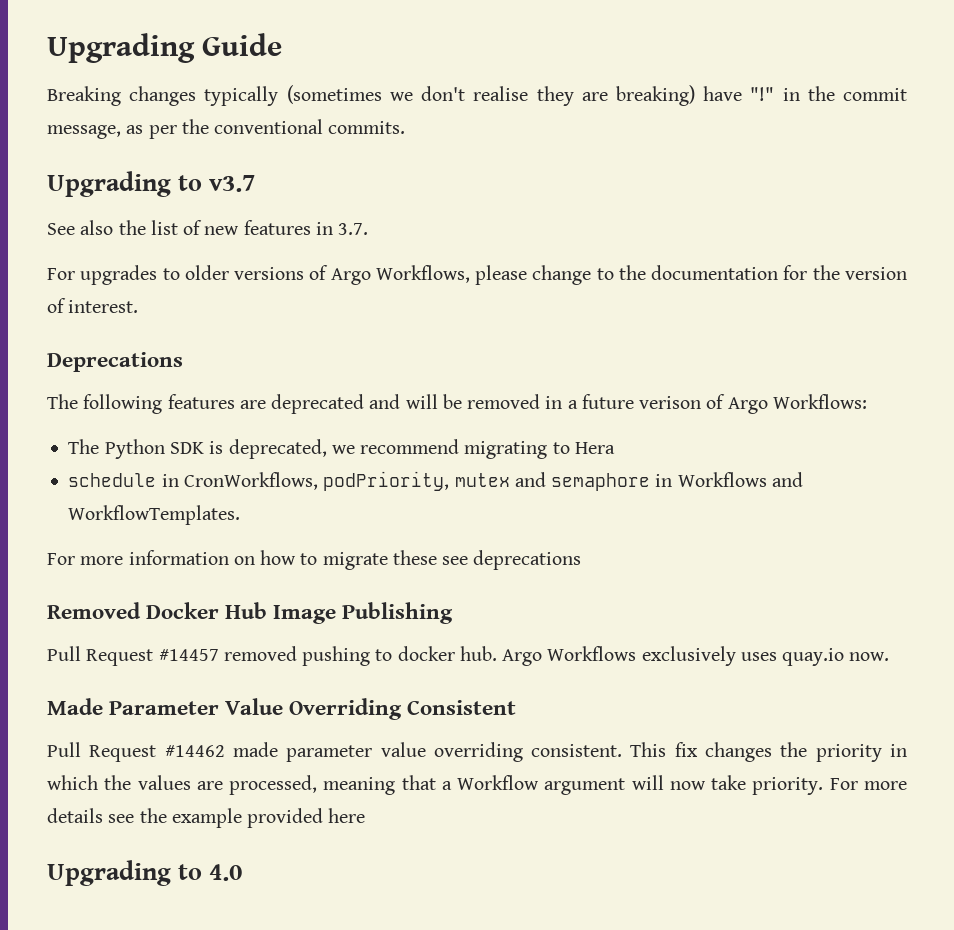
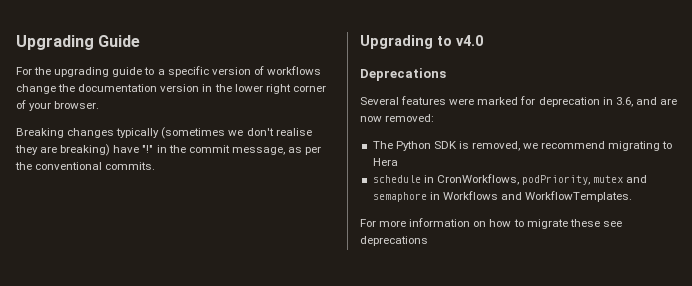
+ For the upgrading guide to a specific version of workflows change the documentation version in the lower right corner of your browser.
- Upgrading to v3.7
- See also the list of new features in 3.7.
- For upgrades to older versions of Argo Workflows, please change to the documentation for the version of interest.
+ Upgrading to v4.0
  Deprecations
- The following features are deprecated and will be removed in a future verison of Argo Workflows:
+ Several features were marked for deprecation in 3.6, and are now removed:
- The Python SDK is deprecated, we recommend migrating to Hera
+ The Python SDK is removed, we recommend migrating to Hera
- Removed Docker Hub Image Publishing
- Pull Request #14457 removed pushing to docker hub. Argo Workflows exclusively uses quay.io now.
- Made Parameter Value Overriding Consistent
- Pull Request #14462 made parameter value overriding consistent. This fix changes the priority in which the values are processed, meaning that a Workflow argument will now take priority. For more details see the example provided here
- Upgrading to 4.0

